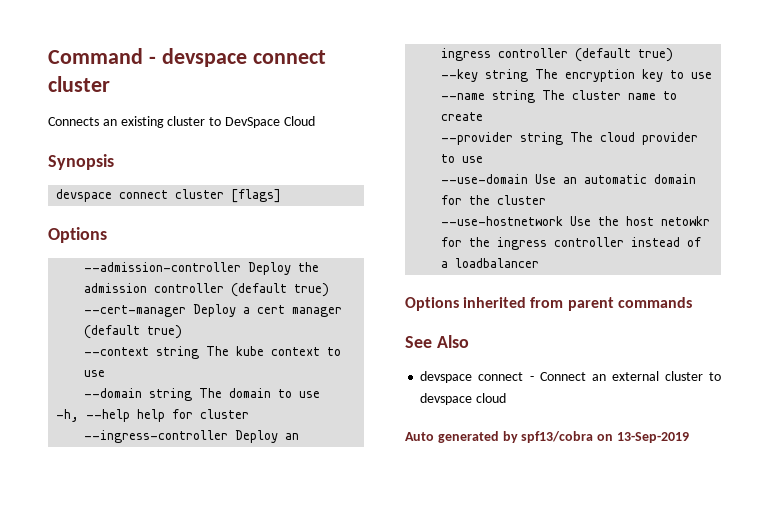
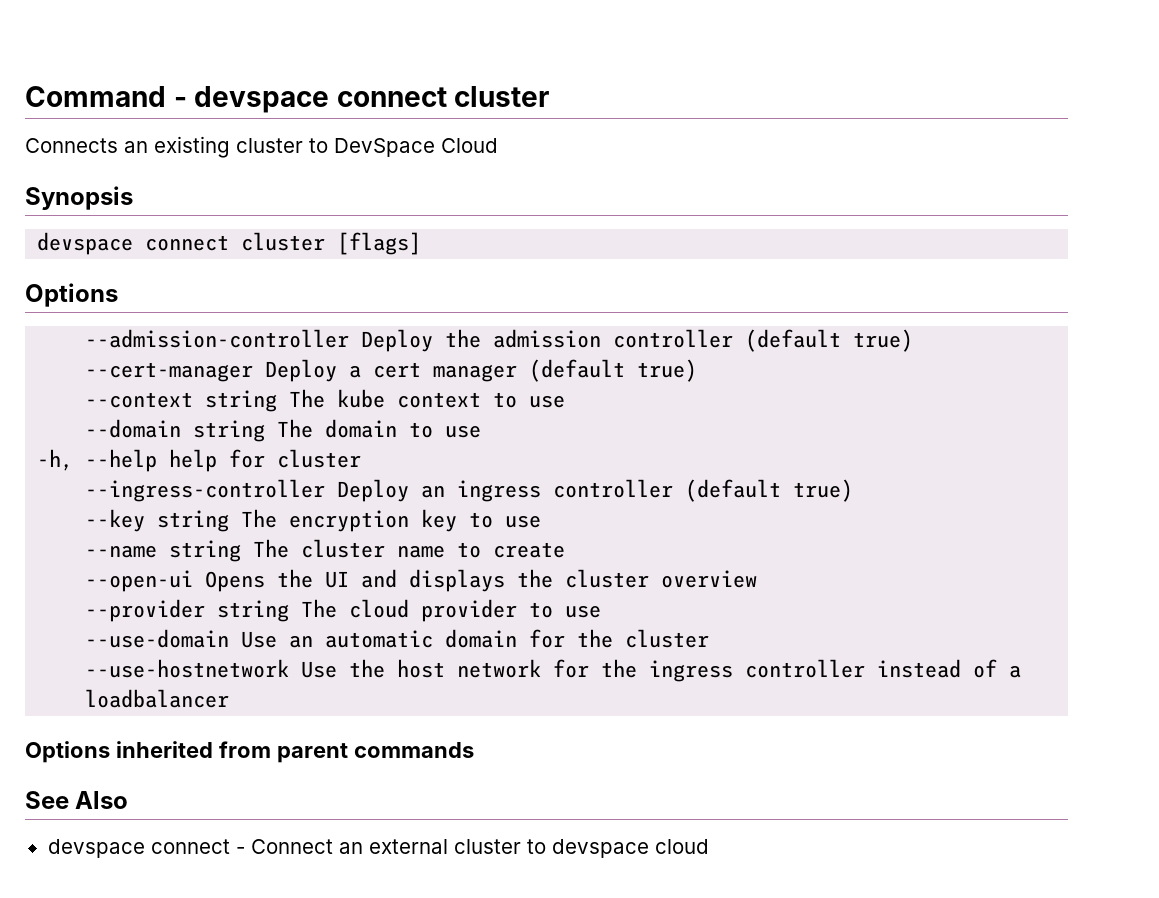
+ --open-ui Opens the UI and displays the cluster overview
- --use-hostnetwork Use the host netowkr for the ingress controller instead of a loadbalancer
+ --use-hostnetwork Use the host network for the ingress controller instead of a loadbalancer
- Auto generated by spf13/cobra on 13-Sep-2019

